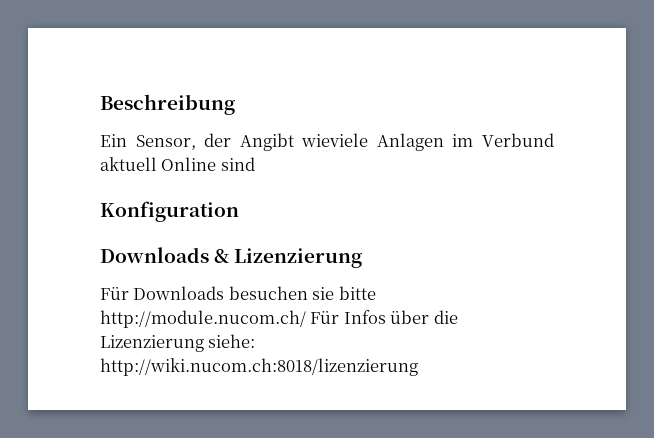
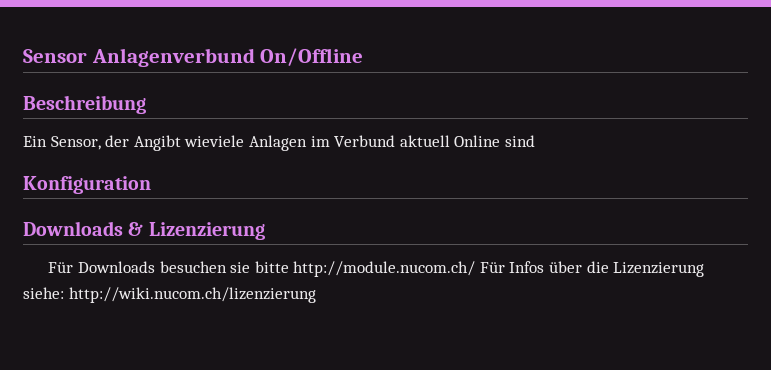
+ Sensor Anlagenverbund On/Offline
- Für Downloads besuchen sie bitte http://module.nucom.ch/ Für Infos über die Lizenzierung siehe: http://wiki.nucom.ch:8018/lizenzierung
+ Für Downloads besuchen sie bitte http://module.nucom.ch/ Für Infos über die Lizenzierung siehe: http://wiki.nucom.ch/lizenzierung

